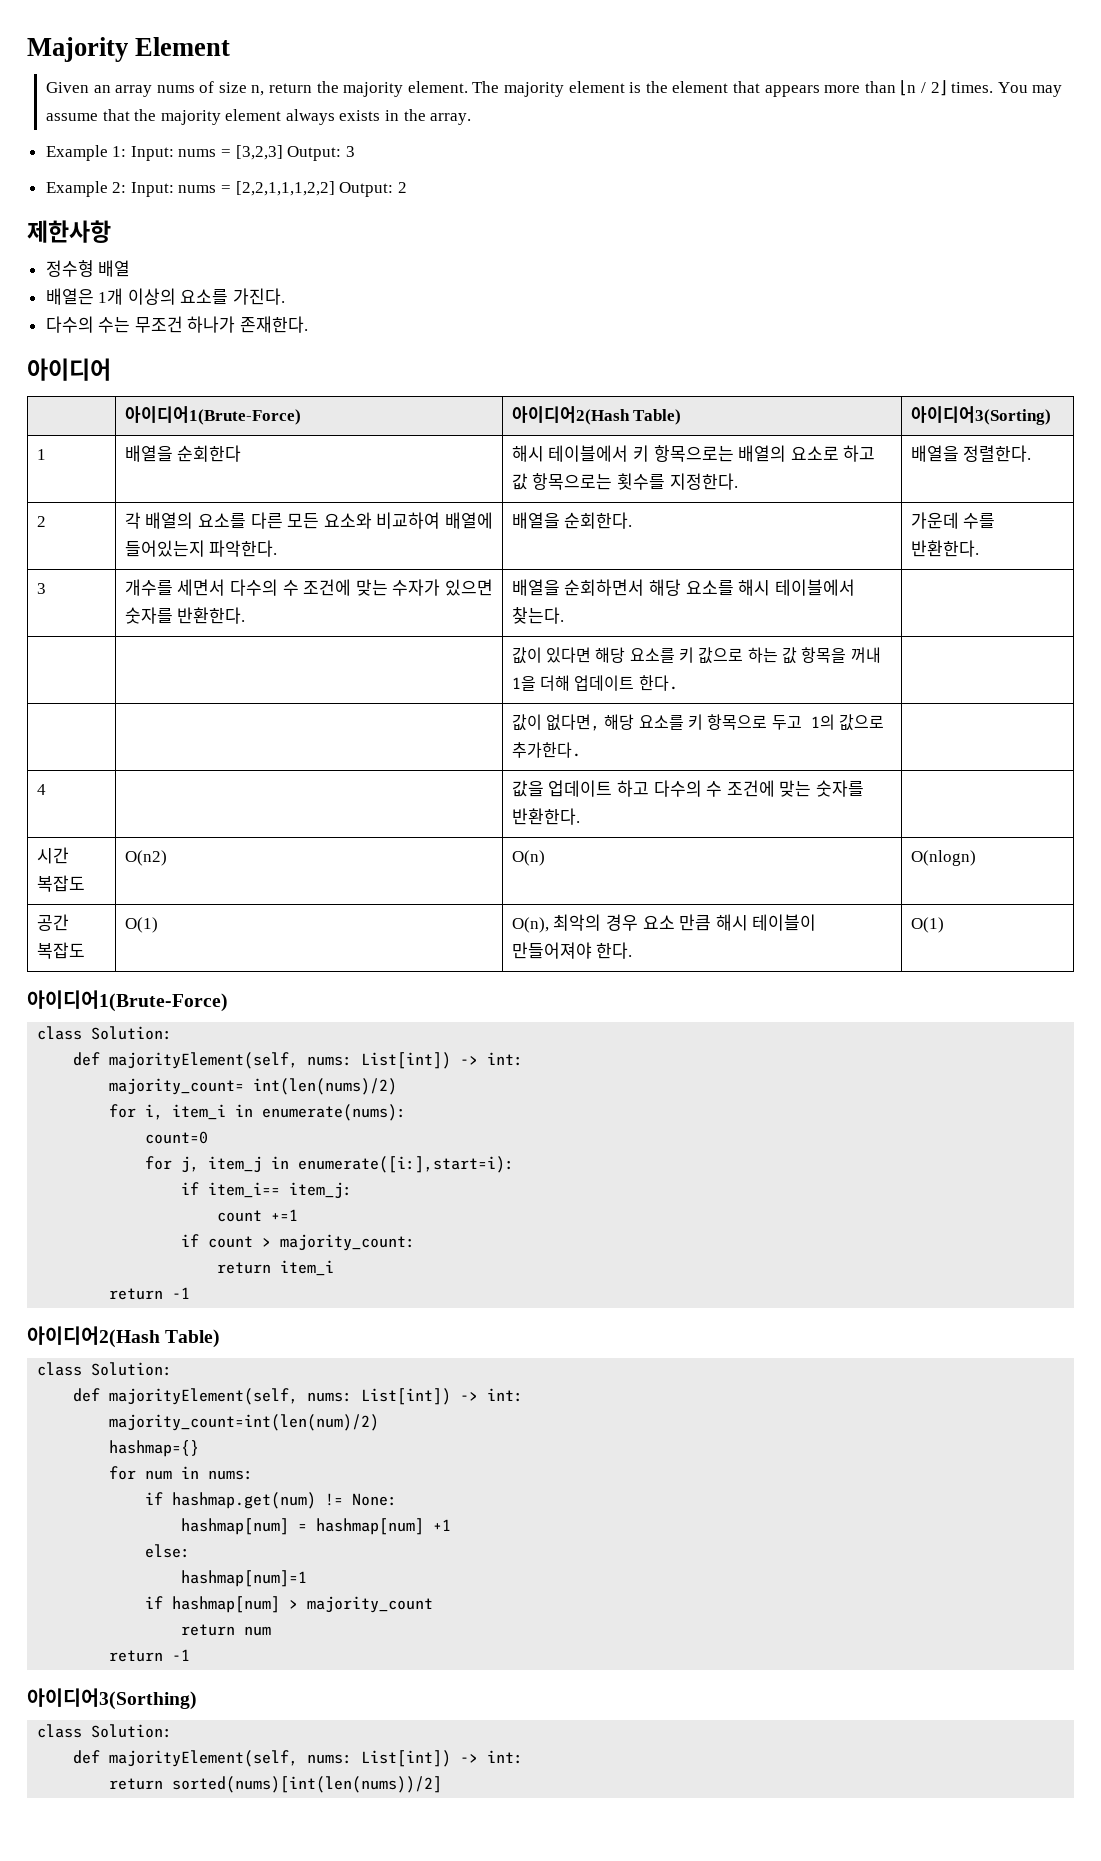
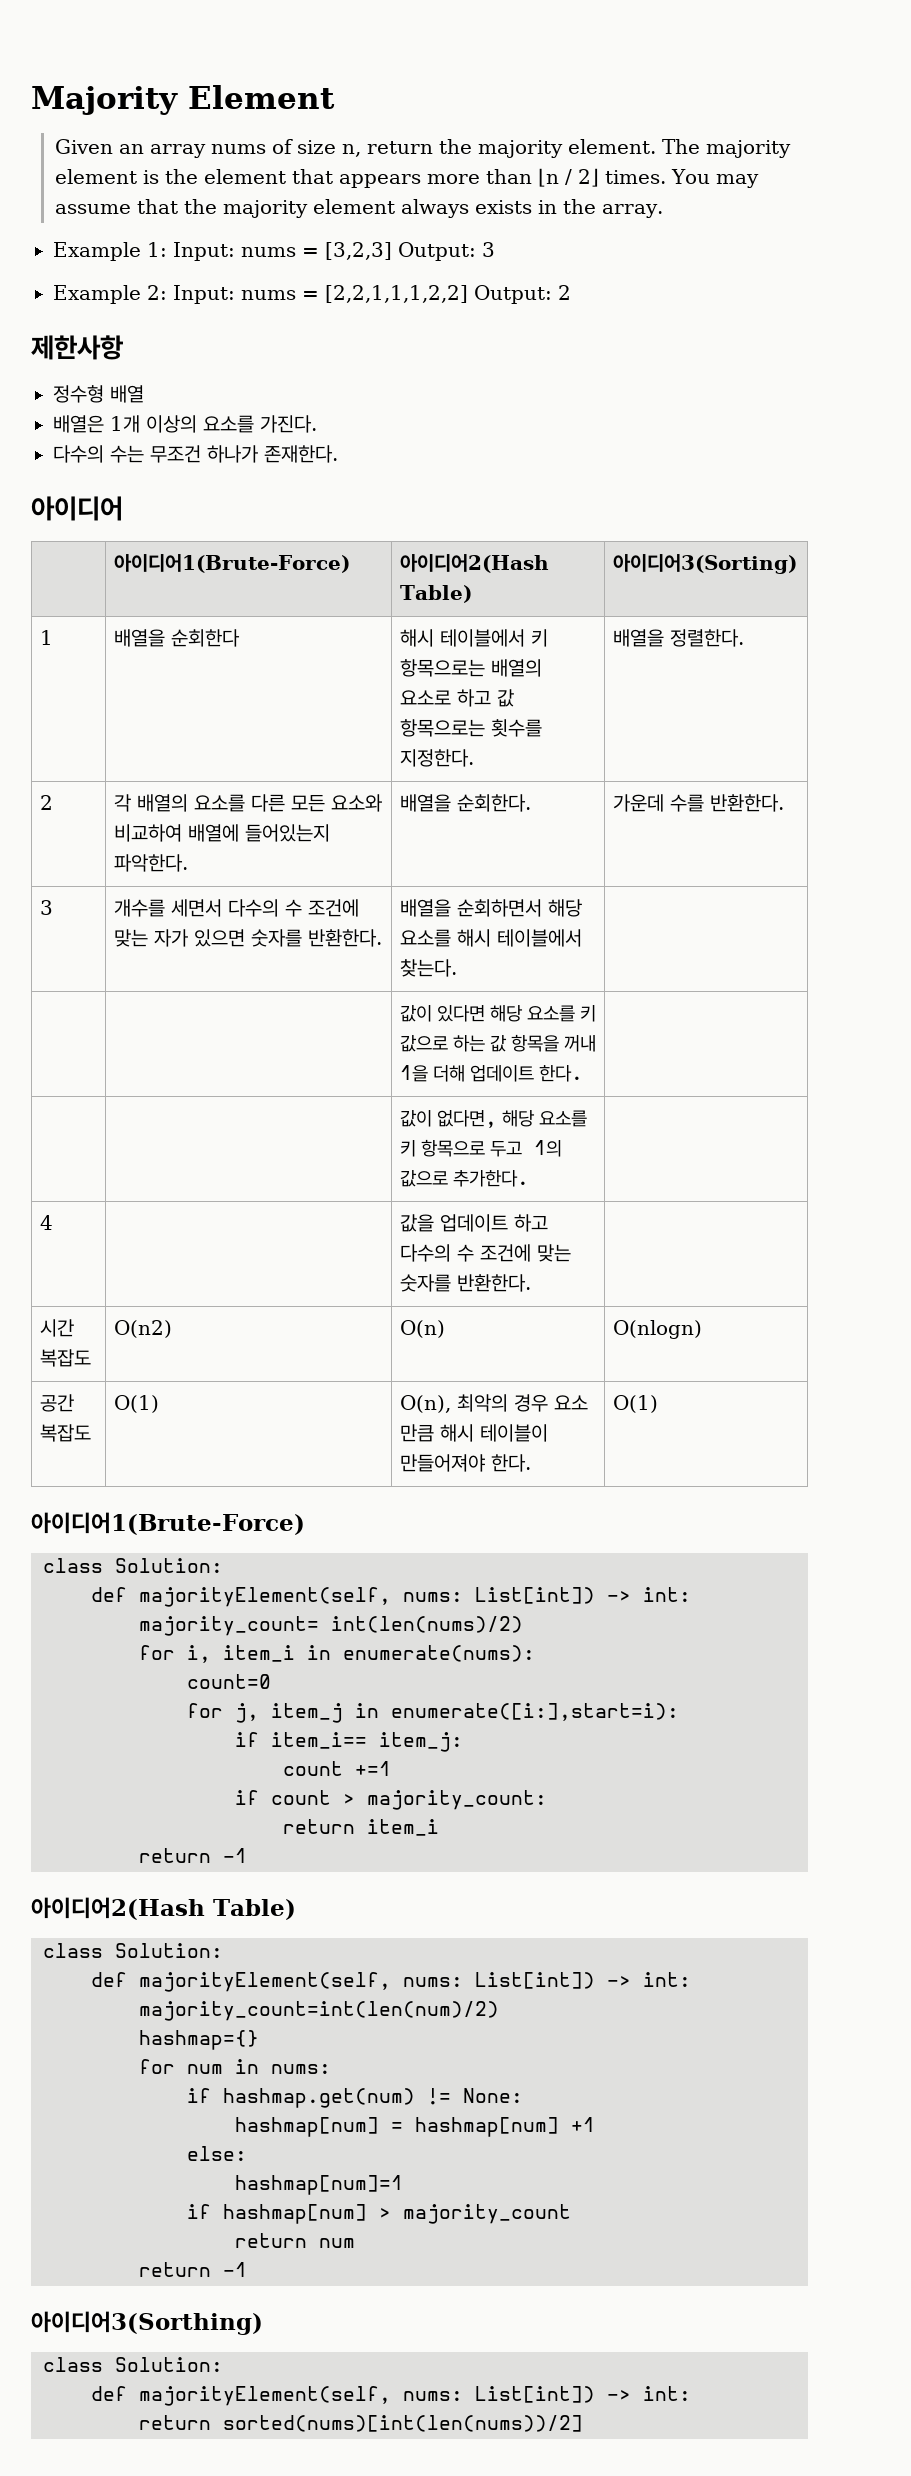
- 3 | 개수를 세면서 다수의 수 조건에 맞는 수자가 있으면 숫자를 반환한다. | 배열을 순회하면서 해당 요소를 해시 테이블에서 찾는다. |
+ 3 | 개수를 세면서 다수의 수 조건에 맞는 자가 있으면 숫자를 반환한다. | 배열을 순회하면서 해당 요소를 해시 테이블에서 찾는다. |

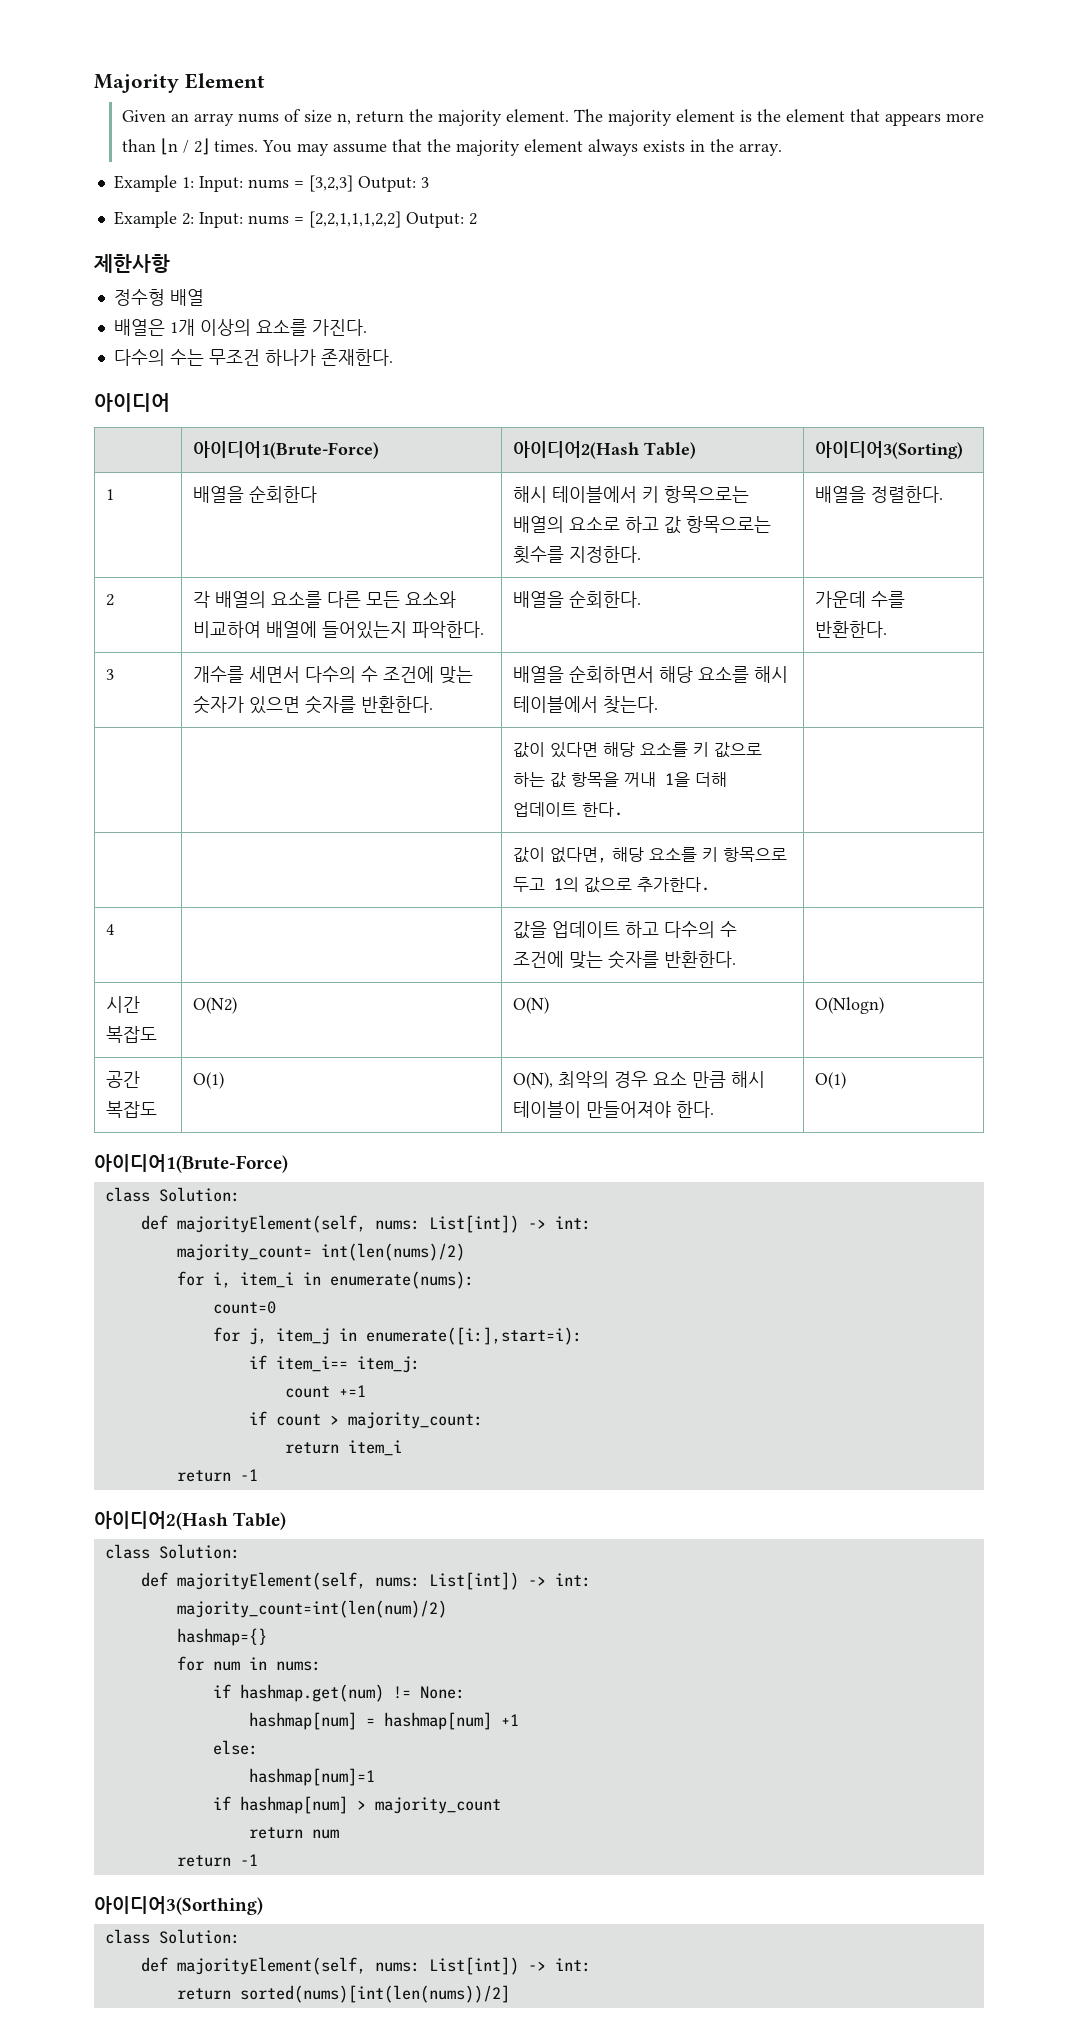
- 3 | 개수를 세면서 다수의 수 조건에 맞는 자가 있으면 숫자를 반환한다. | 배열을 순회하면서 해당 요소를 해시 테이블에서 찾는다. |
+ 3 | 개수를 세면서 다수의 수 조건에 맞는 숫자가 있으면 숫자를 반환한다. | 배열을 순회하면서 해당 요소를 해시 테이블에서 찾는다. |
- 시간 복잡도 | O(n2) | O(n) | O(nlogn)
+ 시간 복잡도 | O(N2) | O(N) | O(Nlogn)
- 공간 복잡도 | O(1) | O(n), 최악의 경우 요소 만큼 해시 테이블이 만들어져야 한다. | O(1)
+ 공간 복잡도 | O(1) | O(N), 최악의 경우 요소 만큼 해시 테이블이 만들어져야 한다. | O(1)

